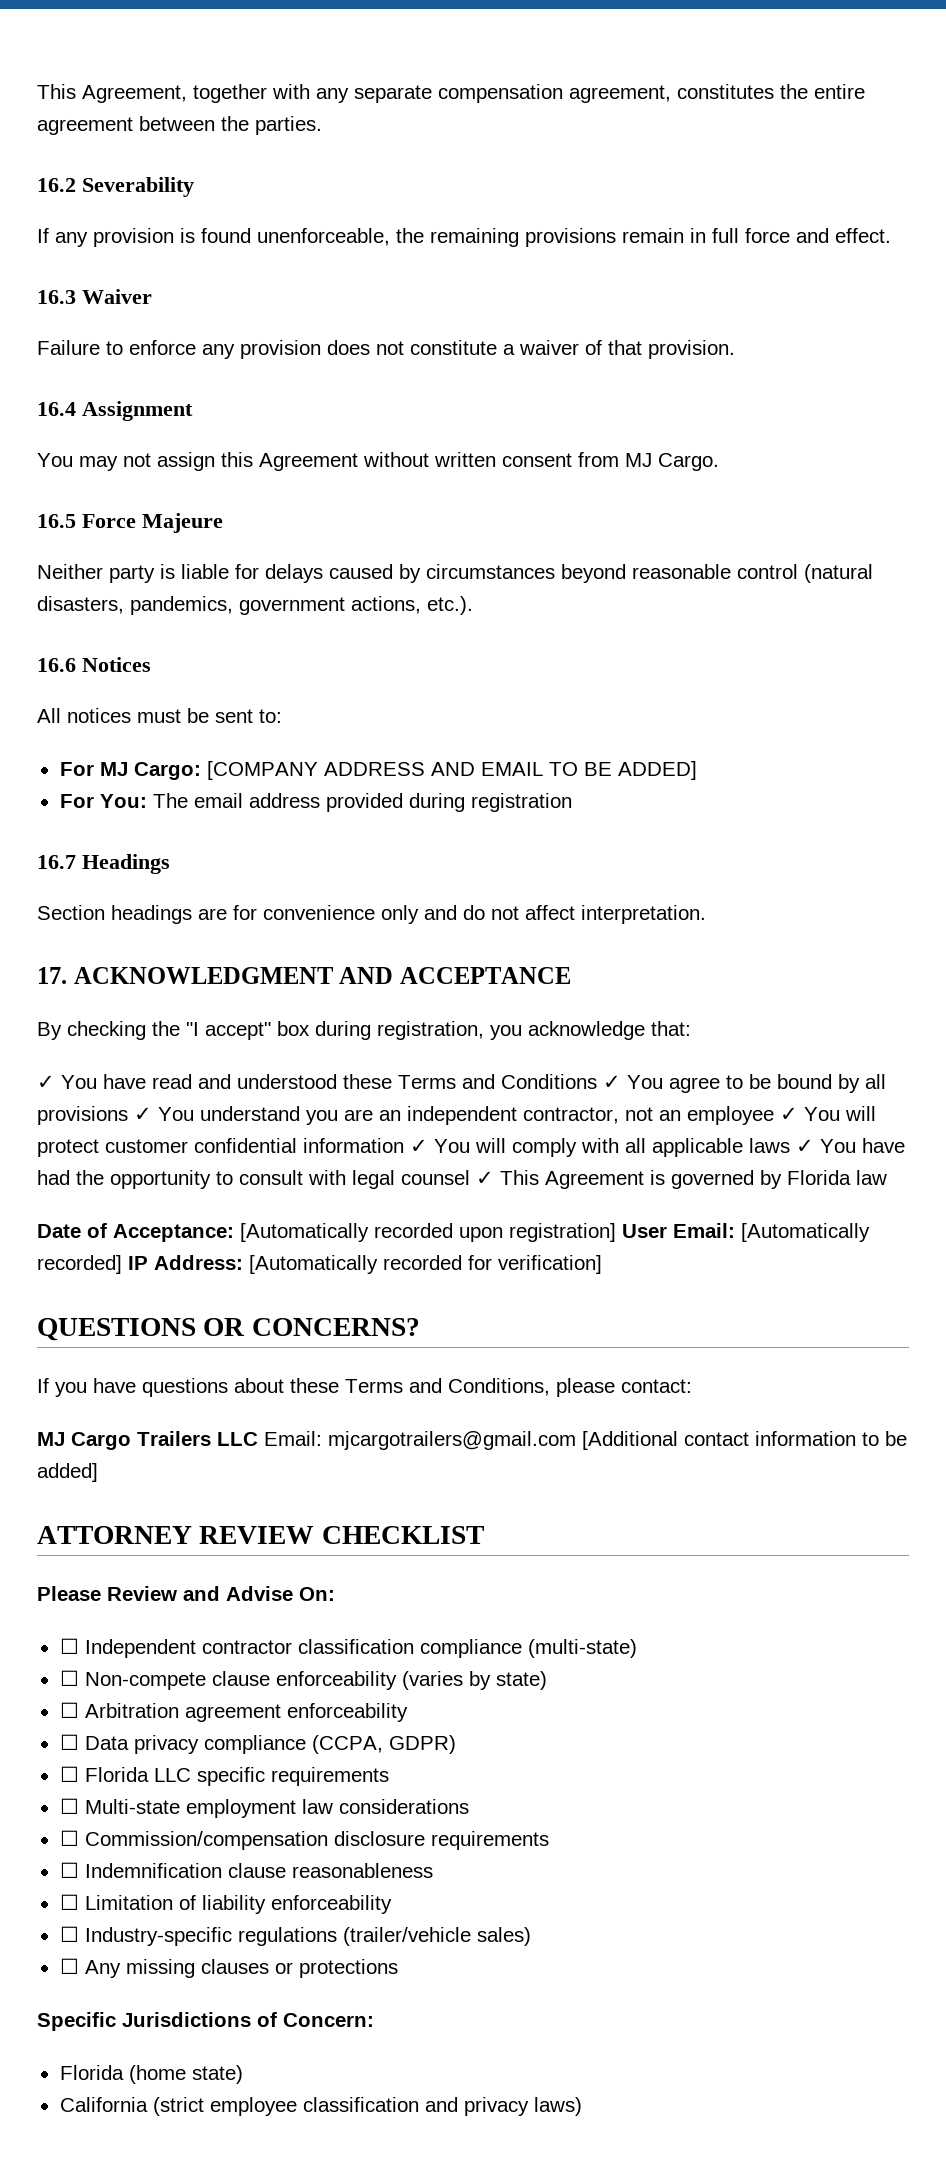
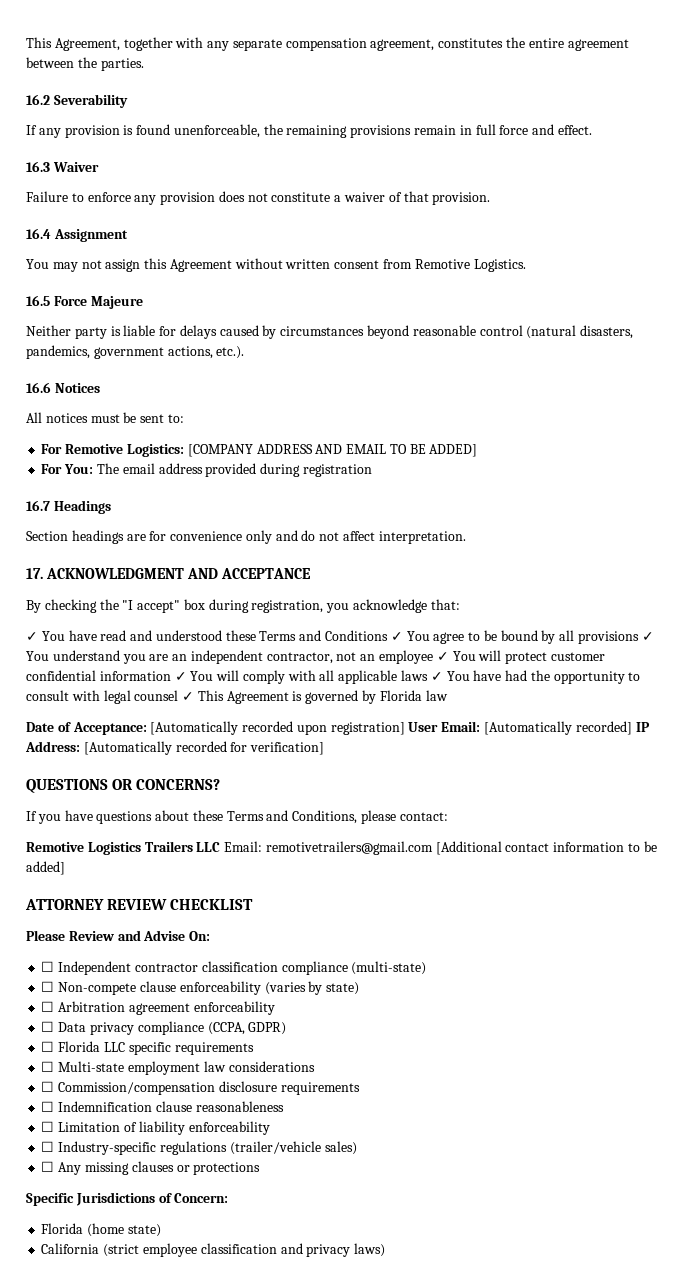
- You may not assign this Agreement without written consent from MJ Cargo.
+ You may not assign this Agreement without written consent from Remotive Logistics.
- For MJ Cargo: [COMPANY ADDRESS AND EMAIL TO BE ADDED]
+ For Remotive Logistics: [COMPANY ADDRESS AND EMAIL TO BE ADDED]
- MJ Cargo Trailers LLC Email: mjcargotrailers@gmail.com [Additional contact information to be added]
+ Remotive Logistics Trailers LLC Email: remotivetrailers@gmail.com [Additional contact information to be added]

